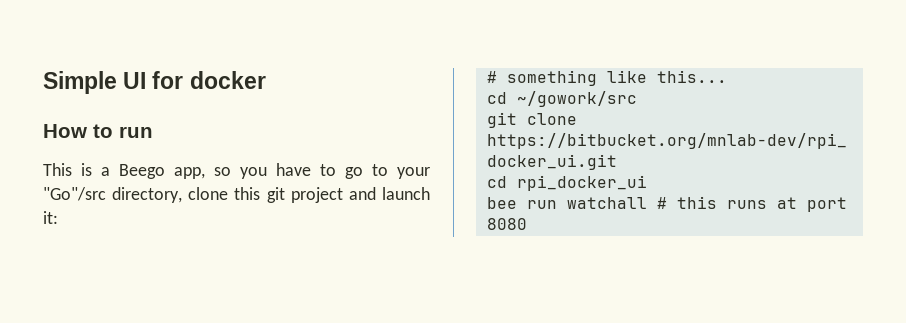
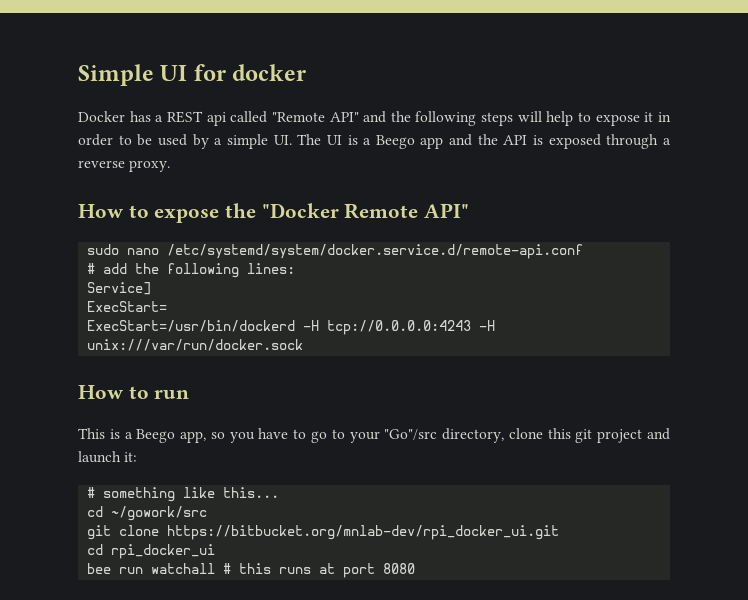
+ Docker has a REST api called "Remote API" and the following steps will help to expose it in order to be used by a simple UI. The UI is a Beego app and the API is exposed through a reverse proxy.
+ How to expose the "Docker Remote API"
+ sudo nano /etc/systemd/system/docker.service.d/remote-api.conf
+ # add the following lines:
+ Service]
+ ExecStart=
+ ExecStart=/usr/bin/dockerd -H tcp://0.0.0.0:4243 -H unix:///var/run/docker.sock

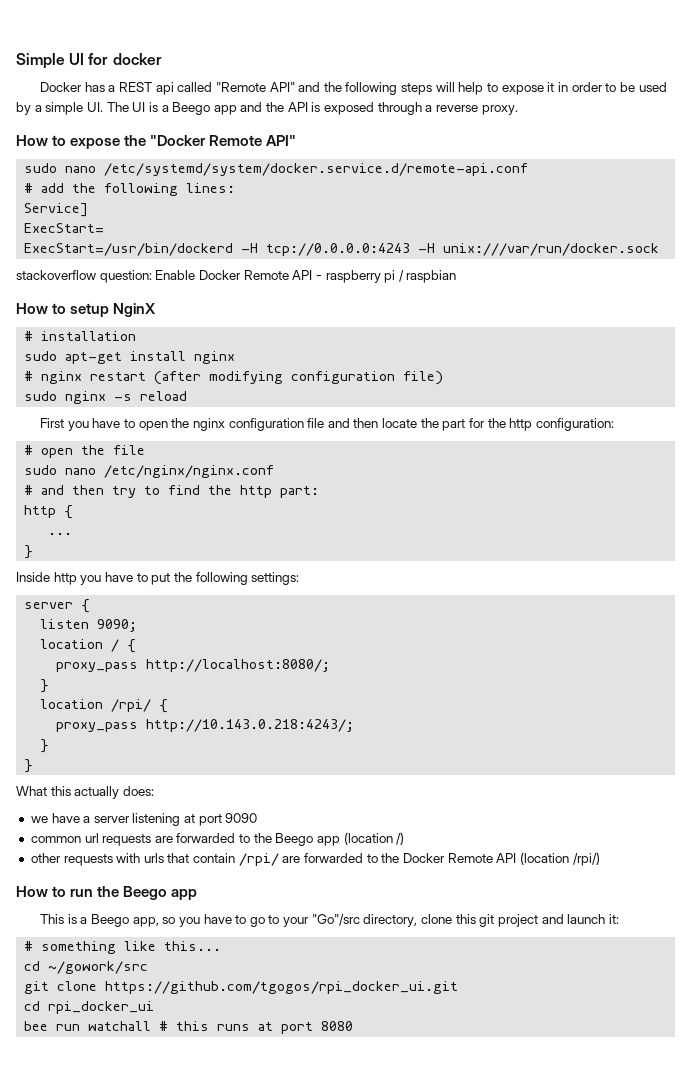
+ stackoverflow question: Enable Docker Remote API - raspberry pi / raspbian
+ How to setup NginX
+ # installation
+ sudo apt-get install nginx
+ # nginx restart (after modifying configuration file)
+ sudo nginx -s reload
+ First you have to open the nginx configuration file and then locate the part for the http configuration:
+ # open the file
+ sudo nano /etc/nginx/nginx.conf
+ # and then try to find the http part:
+ http {
+ ...
+ }
+ Inside http you have to put the following settings:
+ server {
+ listen 9090;
+ location / {
+ proxy_pass http://localhost:8080/;
+ }
+ location /rpi/ {
+ proxy_pass http://10.143.0.218:4243/;
+ }
+ }
+ What this actually does:
+ we have a server listening at port 9090
+ common url requests are forwarded to the Beego app (location /)
+ other requests with urls that contain /rpi/ are forwarded to the Docker Remote API (location /rpi/)
- How to run
+ How to run the Beego app
- git clone https://bitbucket.org/mnlab-dev/rpi_docker_ui.git
+ git clone https://github.com/tgogos/rpi_docker_ui.git

